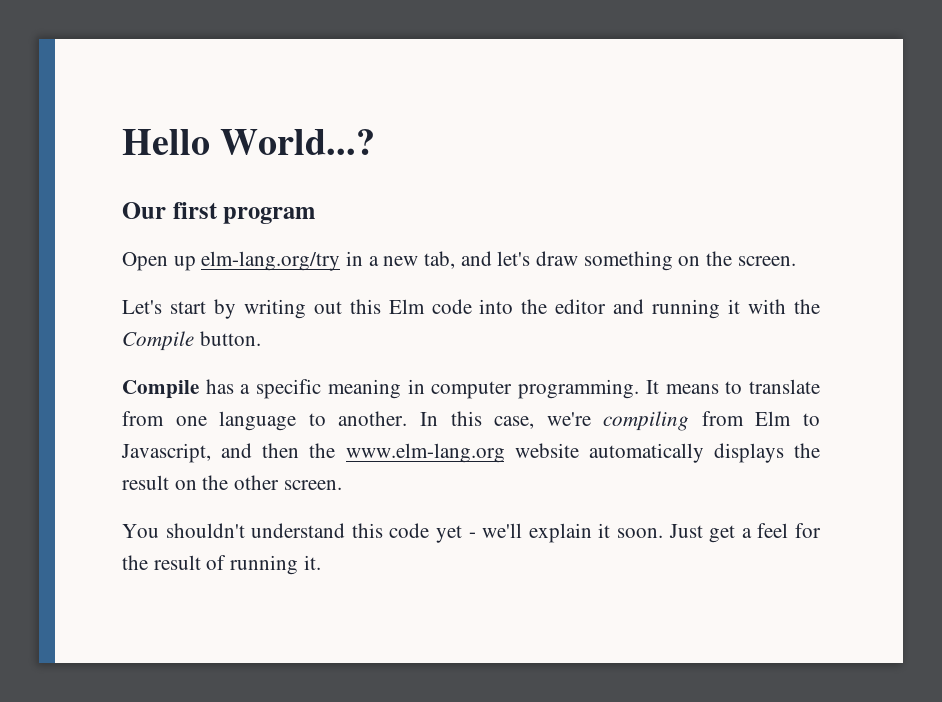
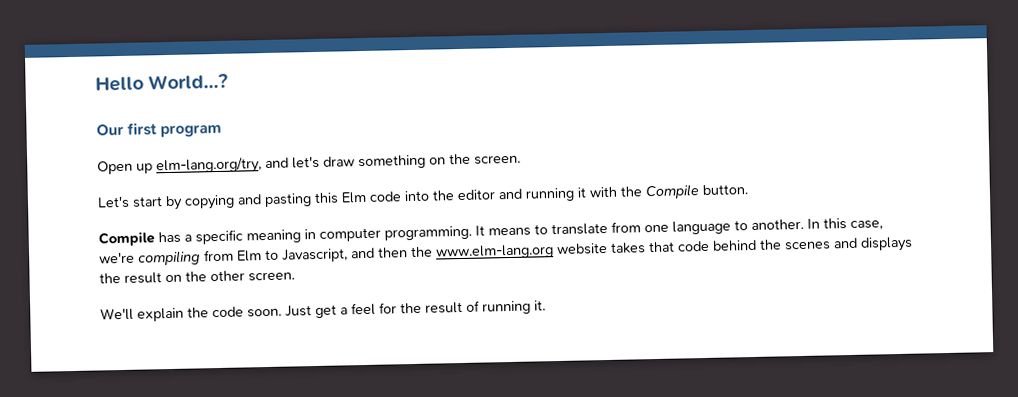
- Open up elm-lang.org/try in a new tab, and let's draw something on the screen.
+ Open up elm-lang.org/try, and let's draw something on the screen.
- Let's start by writing out this Elm code into the editor and running it with the Compile button.
+ Let's start by copying and pasting this Elm code into the editor and running it with the Compile button.
- In this case, we're compiling from Elm to Javascript, and then the www.elm-lang.org website automatically displays the result on the other screen.
+ In this case, we're compiling from Elm to Javascript, and then the www.elm-lang.org website takes that code behind the scenes and displays the result on the other screen.
- You shouldn't understand this code yet - we'll explain it soon.
+ We'll explain the code soon.

